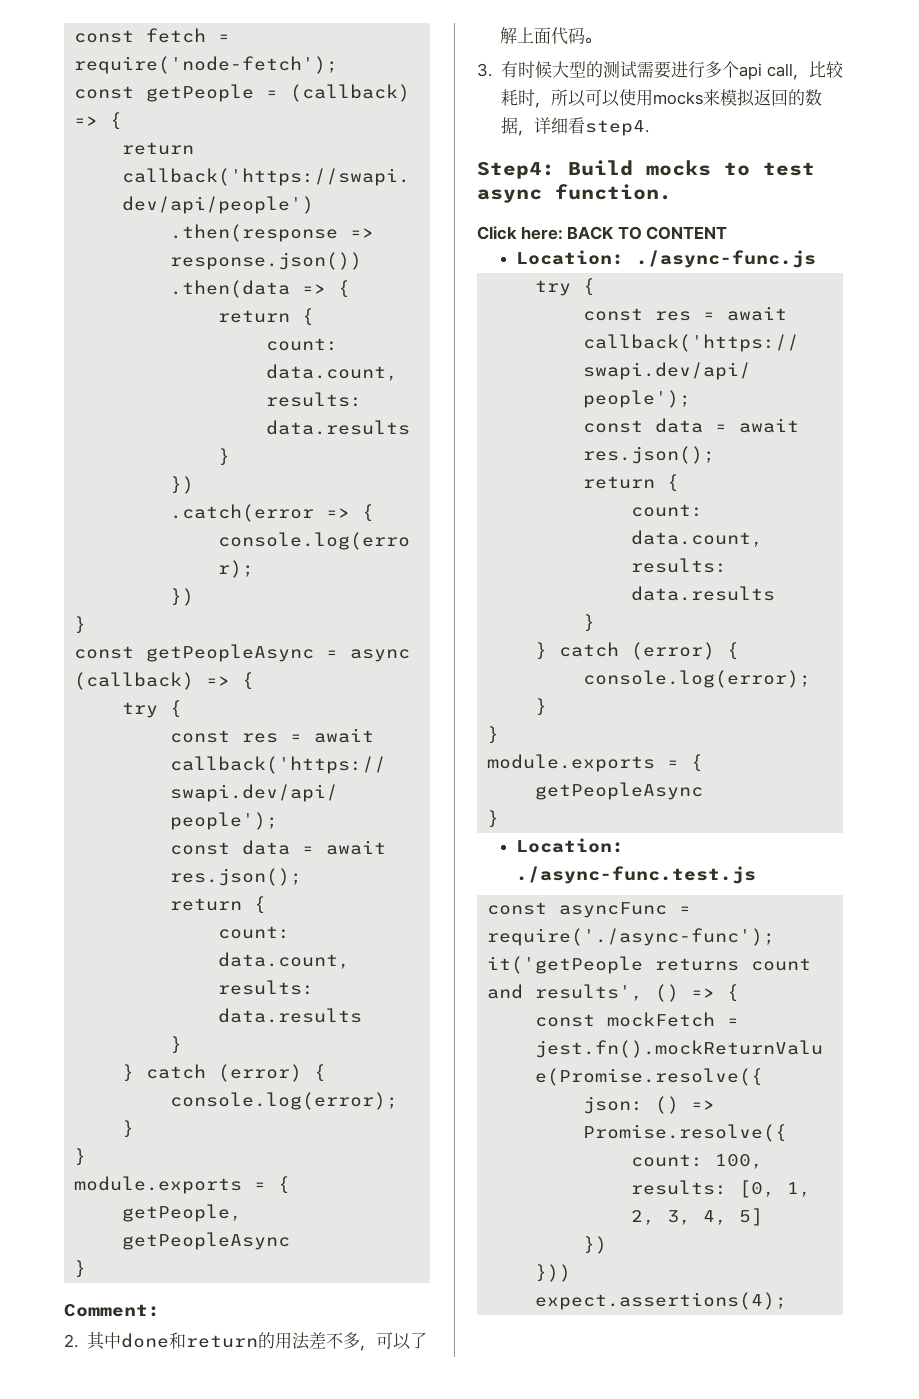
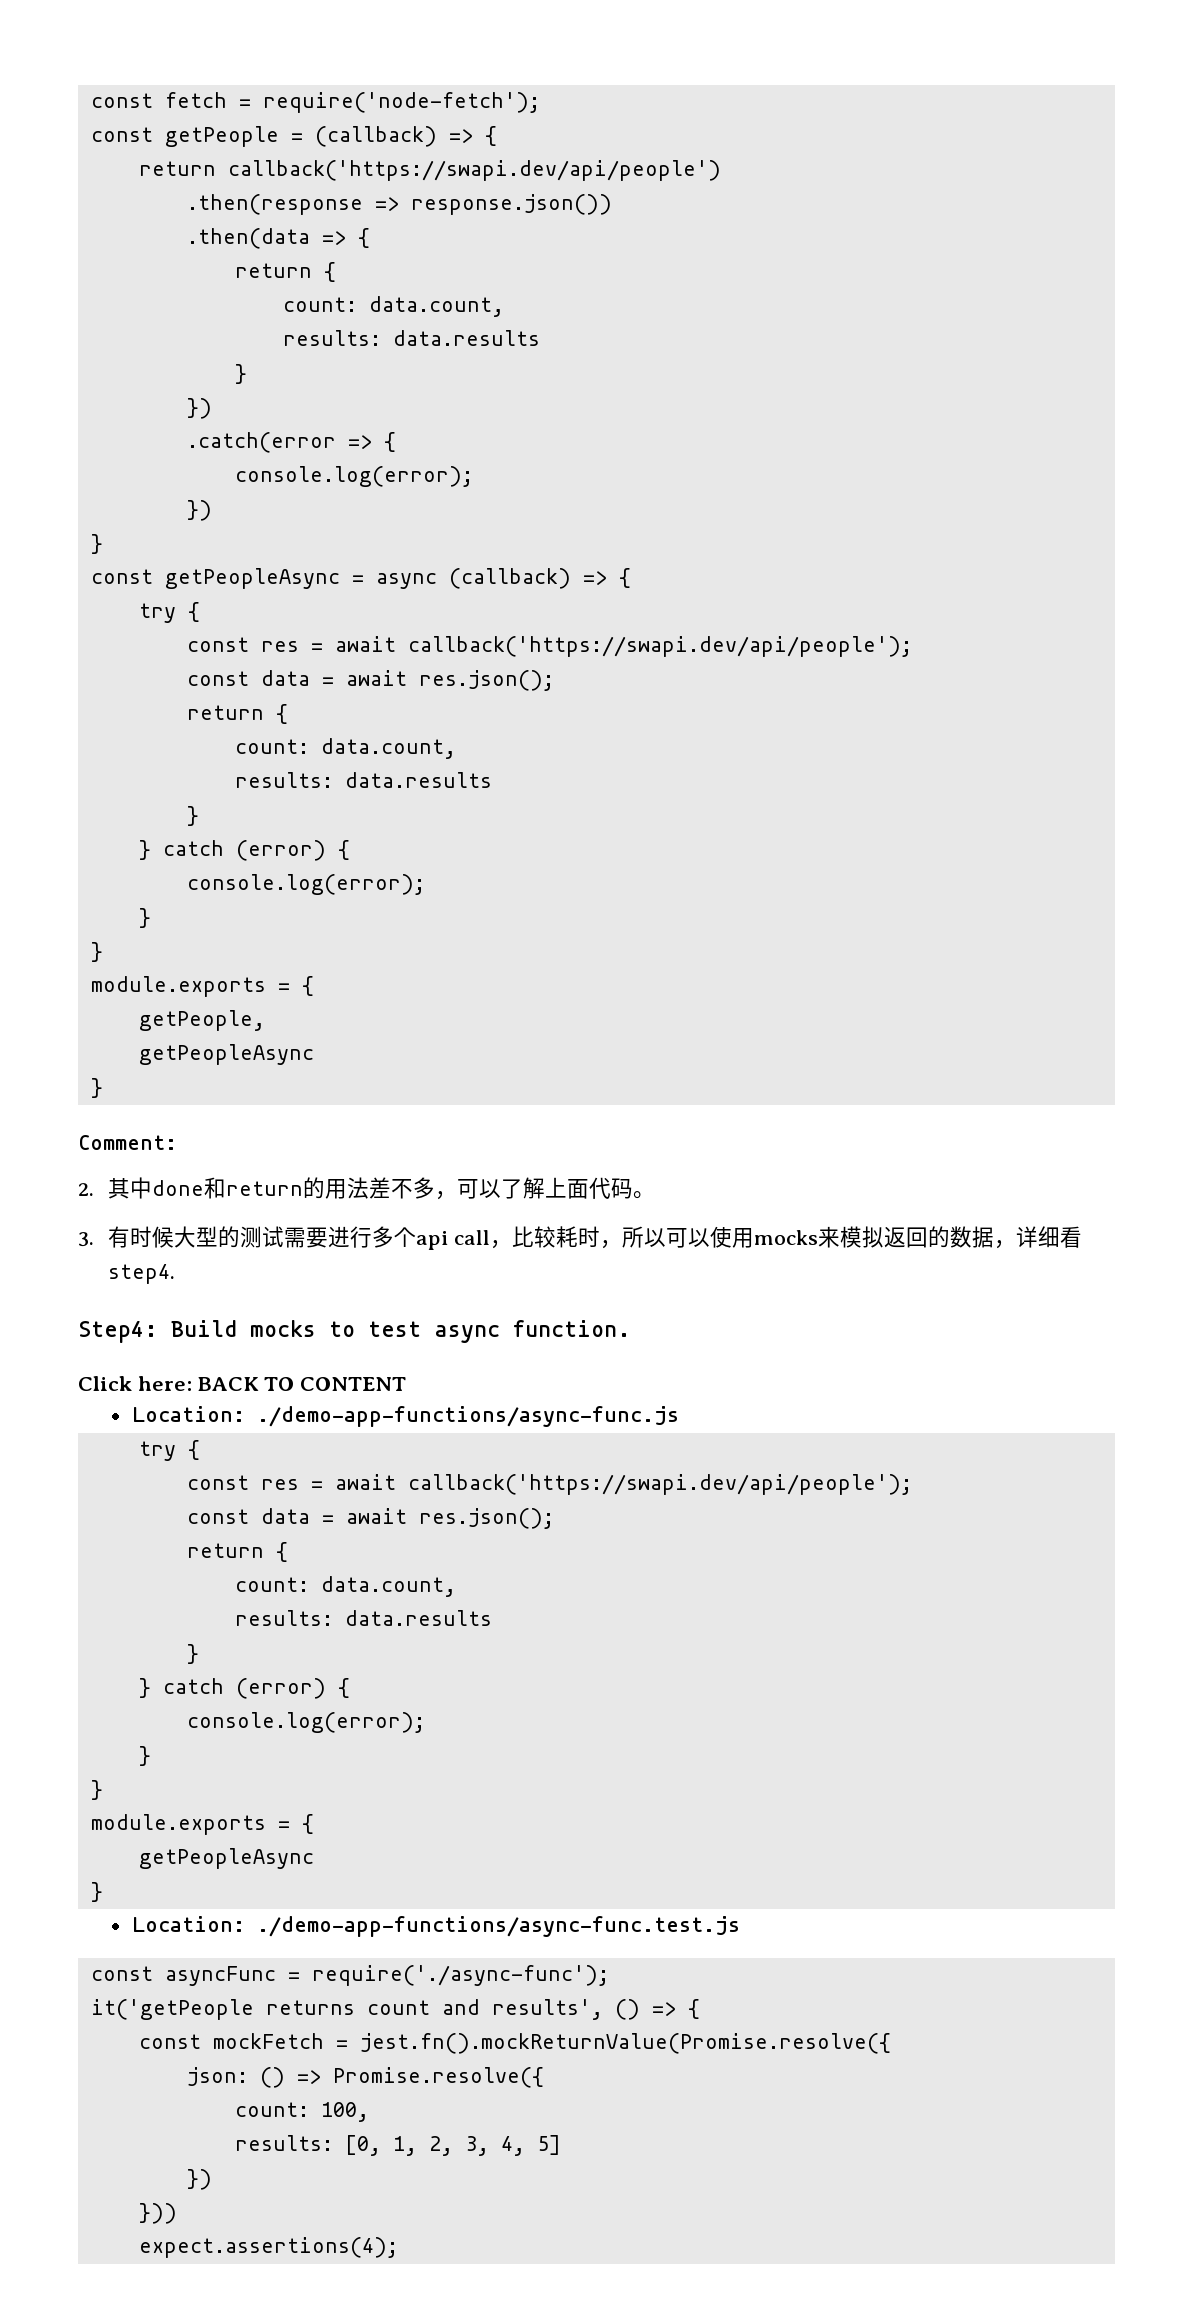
- Location: ./async-func.js
+ Location: ./demo-app-functions/async-func.js
- Location: ./async-func.test.js
+ Location: ./demo-app-functions/async-func.test.js

